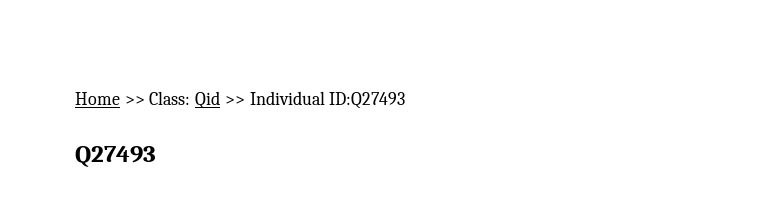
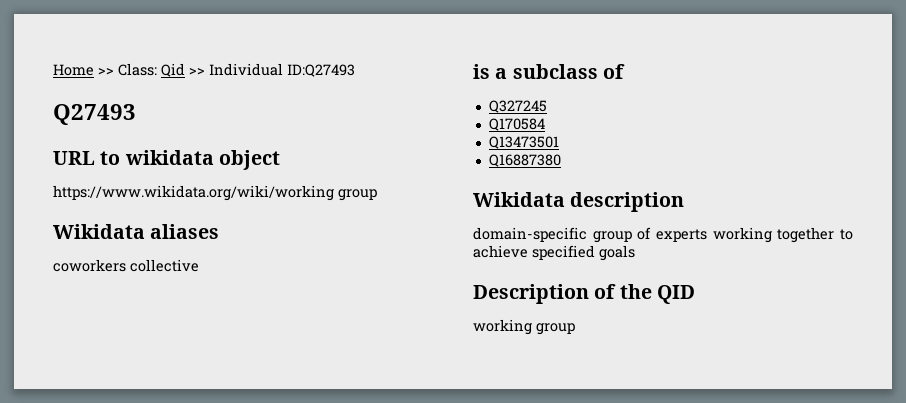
+ URL to wikidata object
+ https://www.wikidata.org/wiki/working group
+ Wikidata aliases
+ coworkers collective
+ is a subclass of
+ Q327245
+ Q170584
+ Q13473501
+ Q16887380
+ Wikidata description
+ domain-specific group of experts working together to achieve specified goals
+ Description of the QID
+ working group

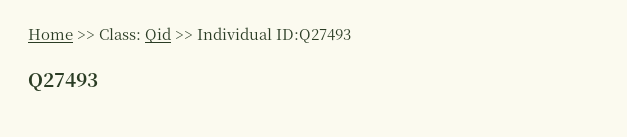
- URL to wikidata object
- https://www.wikidata.org/wiki/working group
- Wikidata aliases
- coworkers collective
- is a subclass of
- Q327245
- Q170584
- Q13473501
- Q16887380
- Wikidata description
- domain-specific group of experts working together to achieve specified goals
- Description of the QID
- working group

